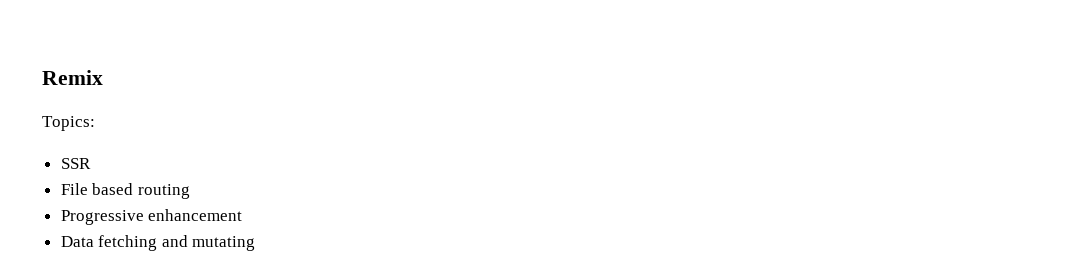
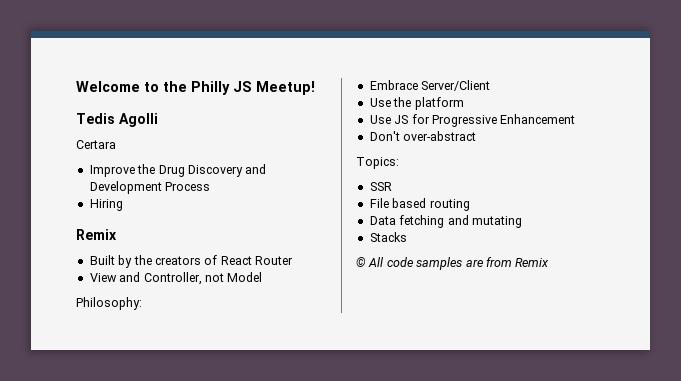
+ Welcome to the Philly JS Meetup!
+ Tedis Agolli
+ Certara
+ Improve the Drug Discovery and Development Process
+ Hiring
  Remix
+ Built by the creators of React Router
+ View and Controller, not Model
+ Philosophy:
+ Embrace Server/Client
+ Use the platform
+ Use JS for Progressive Enhancement
+ Don't over-abstract
- Progressive enhancement
+ Stacks
+ © All code samples are from Remix

